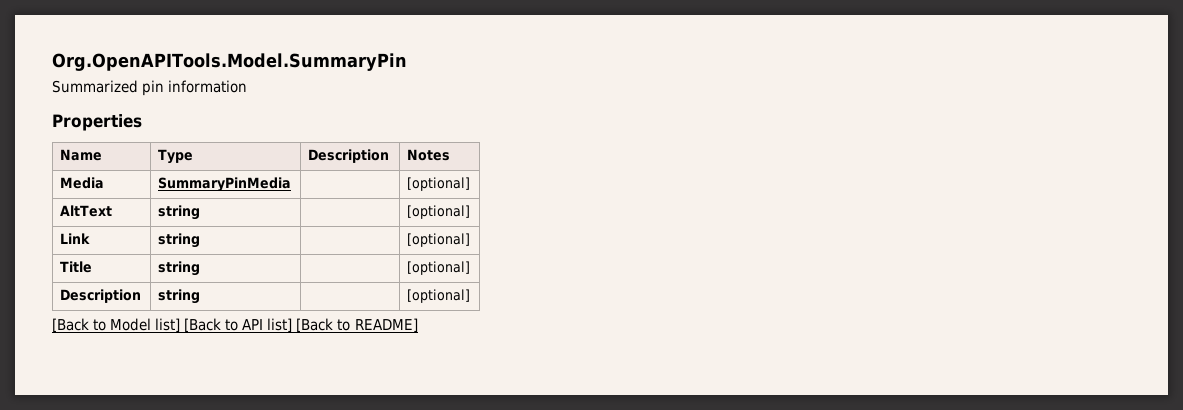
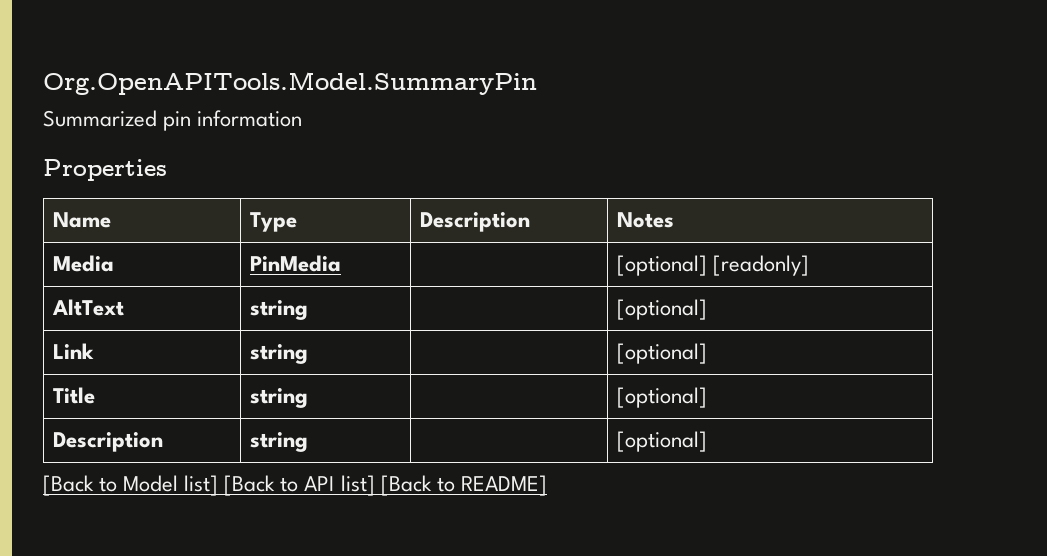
- Media | SummaryPinMedia | | [optional]
+ Media | PinMedia | | [optional] [readonly]

